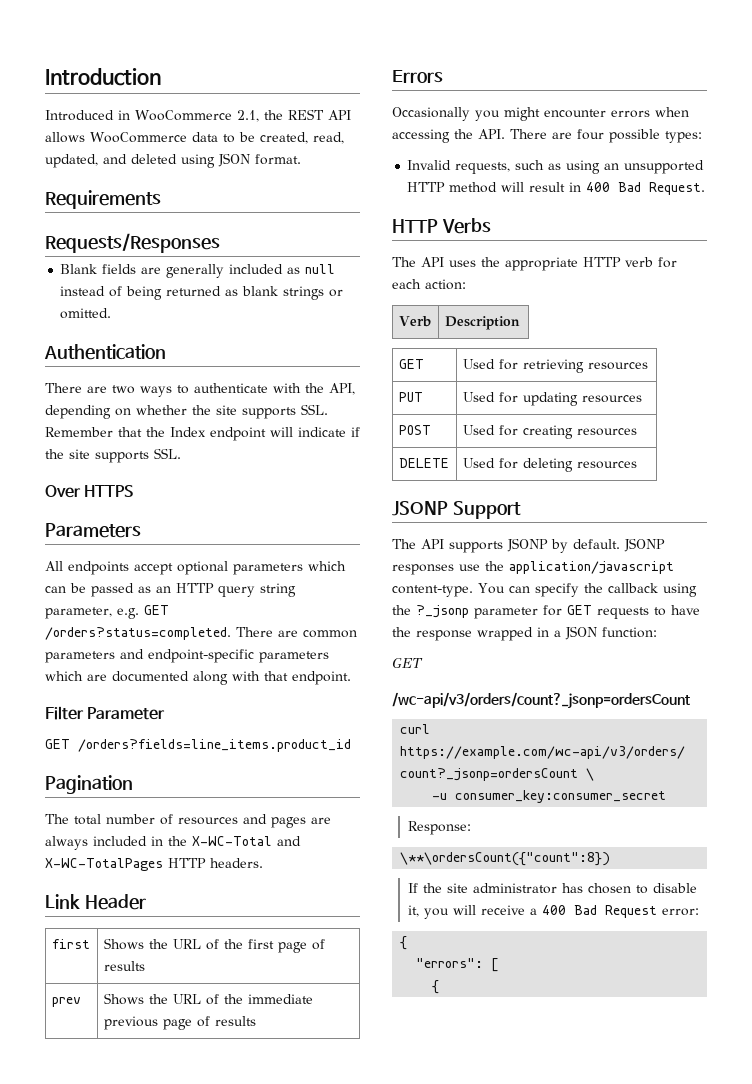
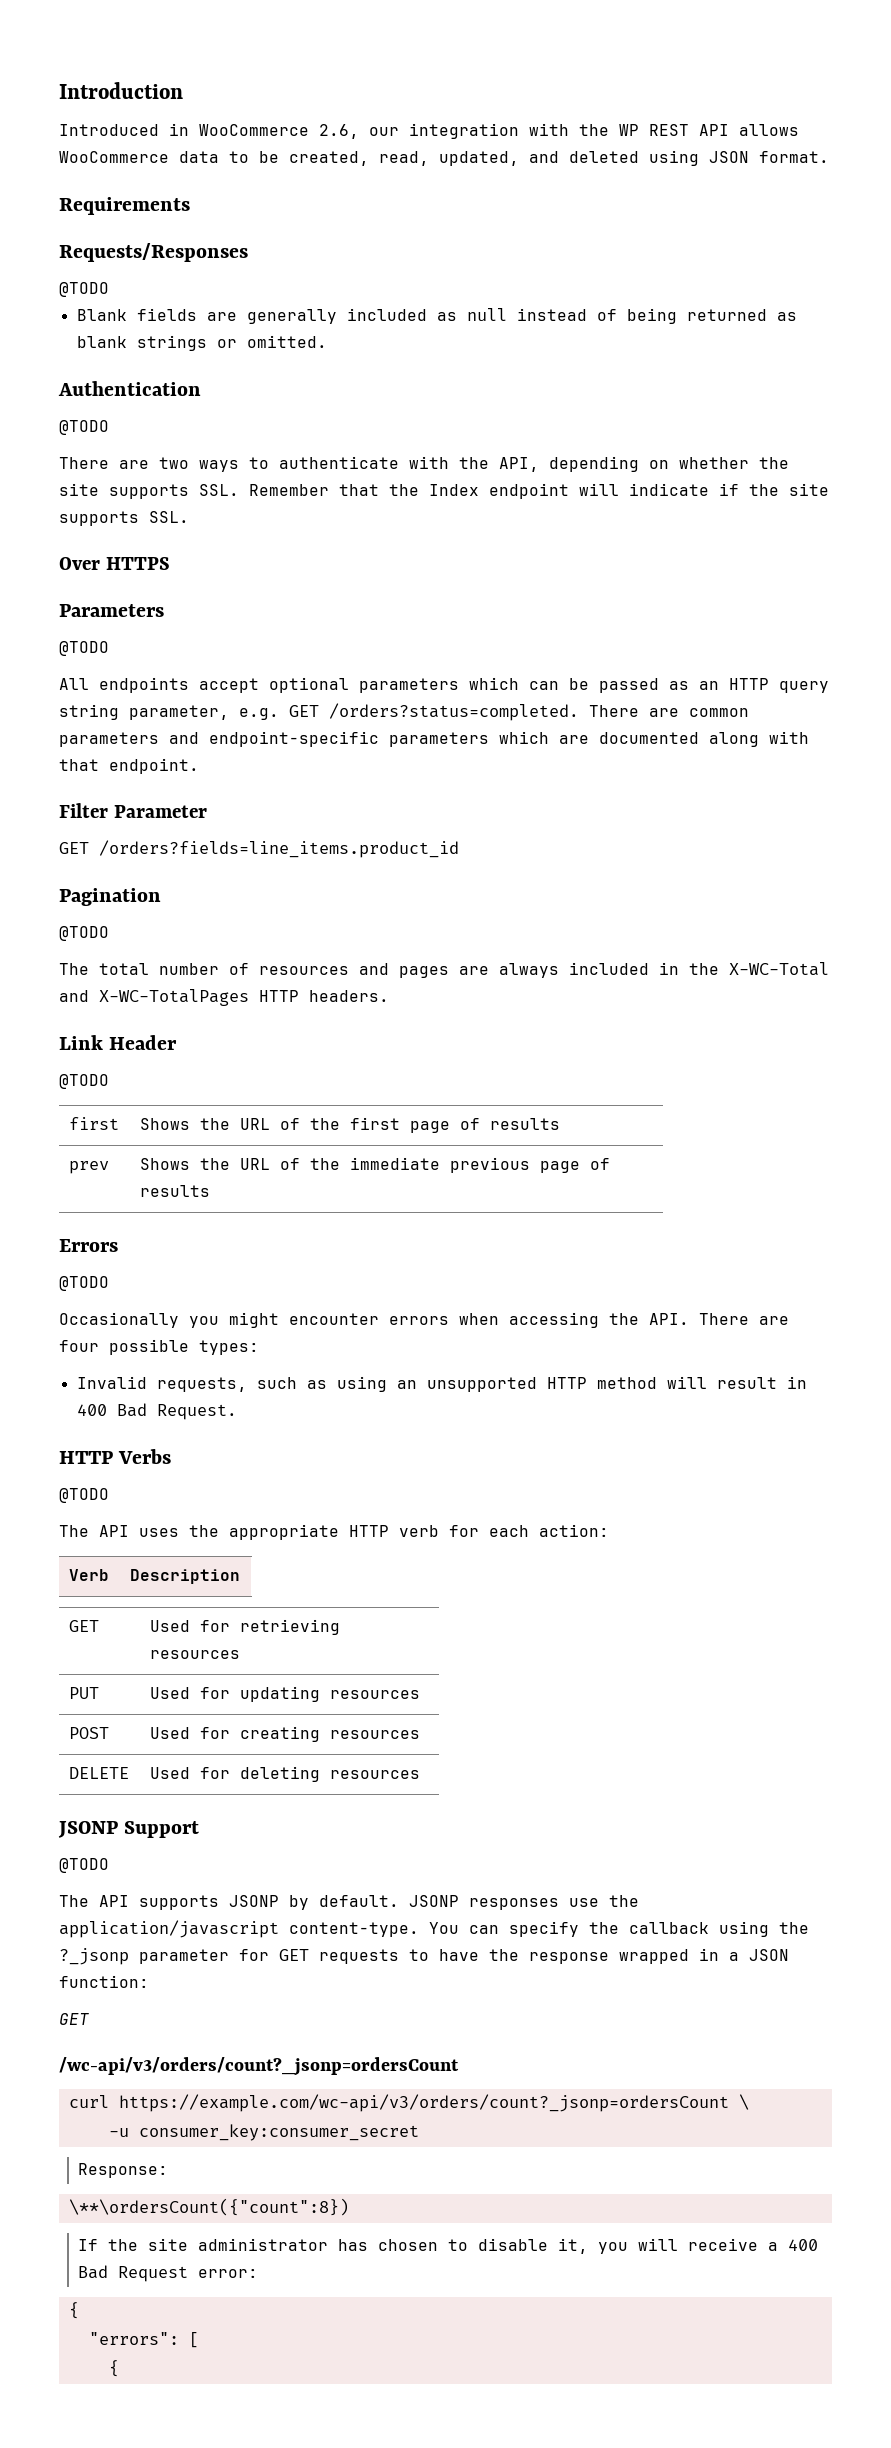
- Introduced in WooCommerce 2.1, the REST API allows WooCommerce data to be created, read, updated, and deleted using JSON format.
+ Introduced in WooCommerce 2.6, our integration with the WP REST API allows WooCommerce data to be created, read, updated, and deleted using JSON format.
  Requests/Responses
+ @TODO
  Authentication
+ @TODO
  Parameters
+ @TODO
  Pagination
+ @TODO
  Link Header
+ @TODO
  Errors
+ @TODO
  HTTP Verbs
+ @TODO
  JSONP Support
+ @TODO

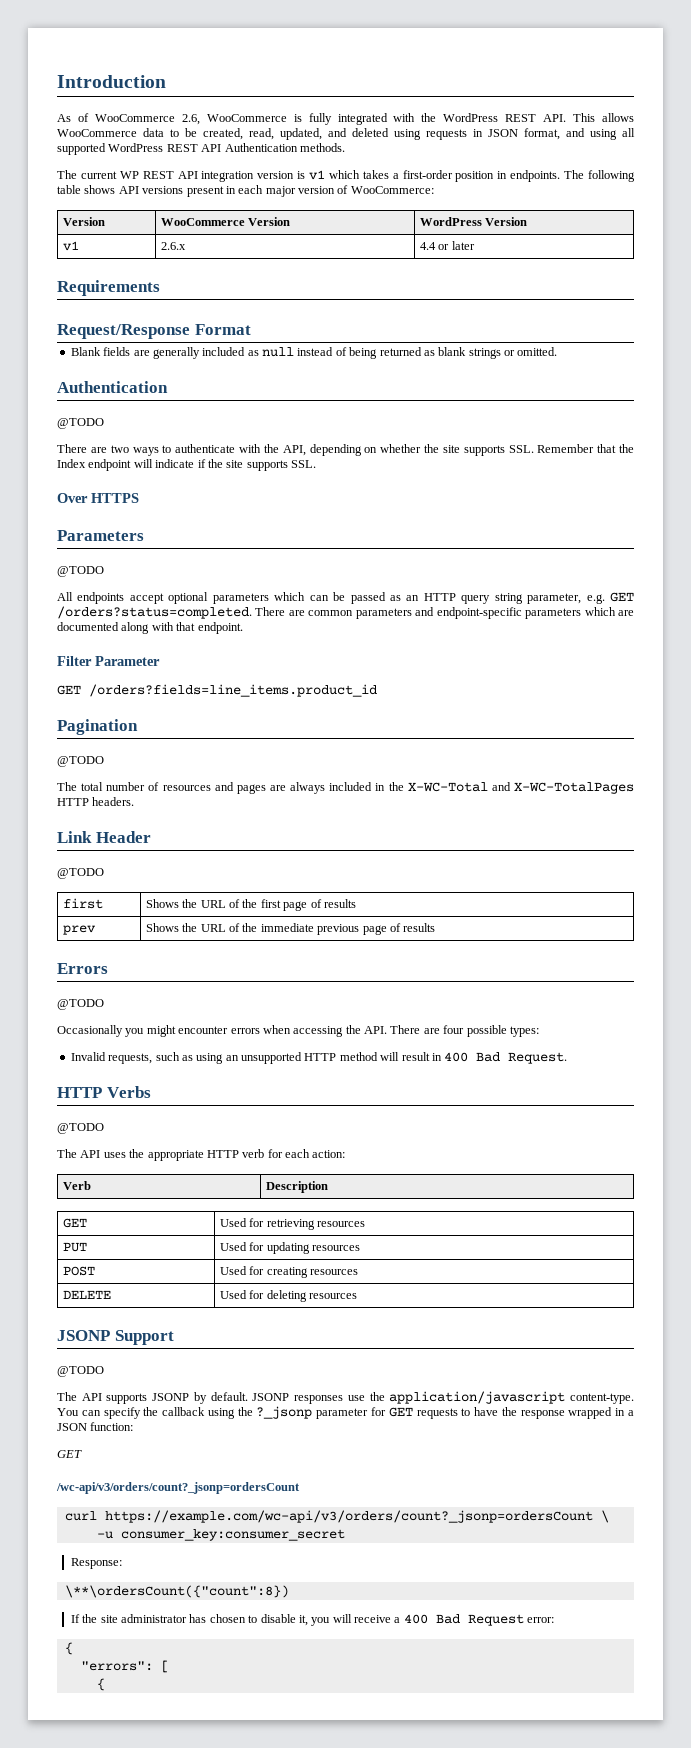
- Introduced in WooCommerce 2.6, our integration with the WP REST API allows WooCommerce data to be created, read, updated, and deleted using JSON format.
+ As of WooCommerce 2.6, WooCommerce is fully integrated with the WordPress REST API. This allows WooCommerce data to be created, read, updated, and deleted using requests in JSON format, and using all supported WordPress REST API Authentication methods.
+ The current WP REST API integration version is v1 which takes a first-order position in endpoints. The following table shows API versions present in each major version of WooCommerce:
+ Version | WooCommerce Version | WordPress Version
+ v1 | 2.6.x | 4.4 or later
- Requests/Responses
- @TODO
+ Request/Response Format

